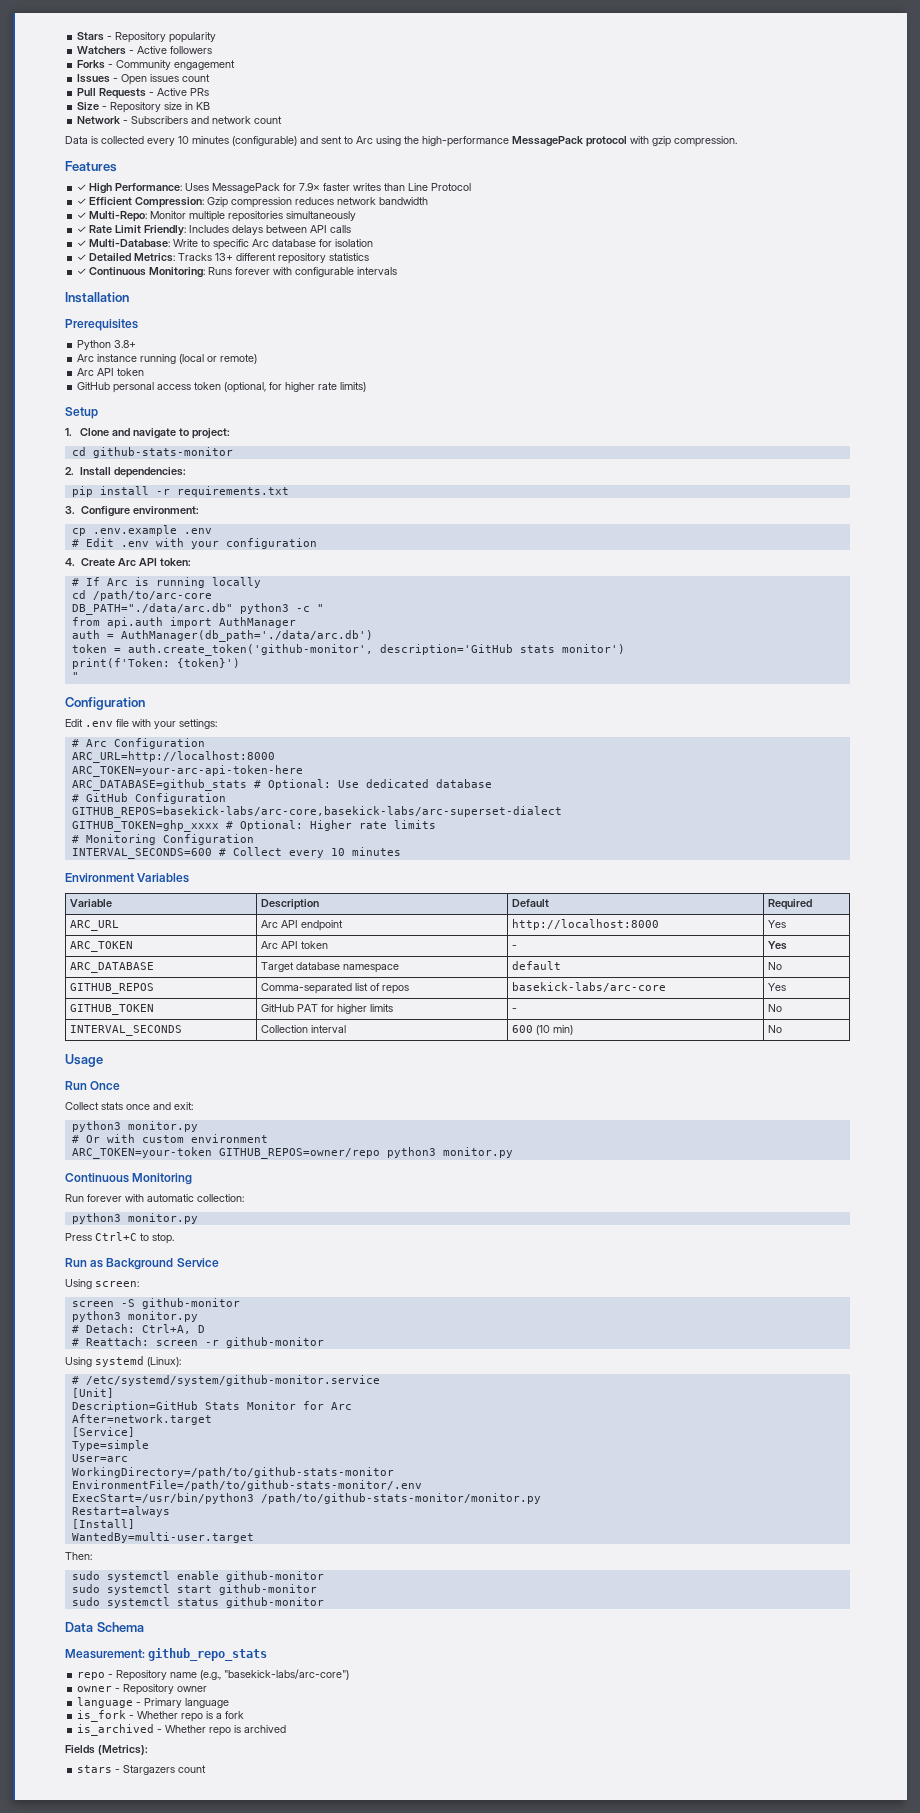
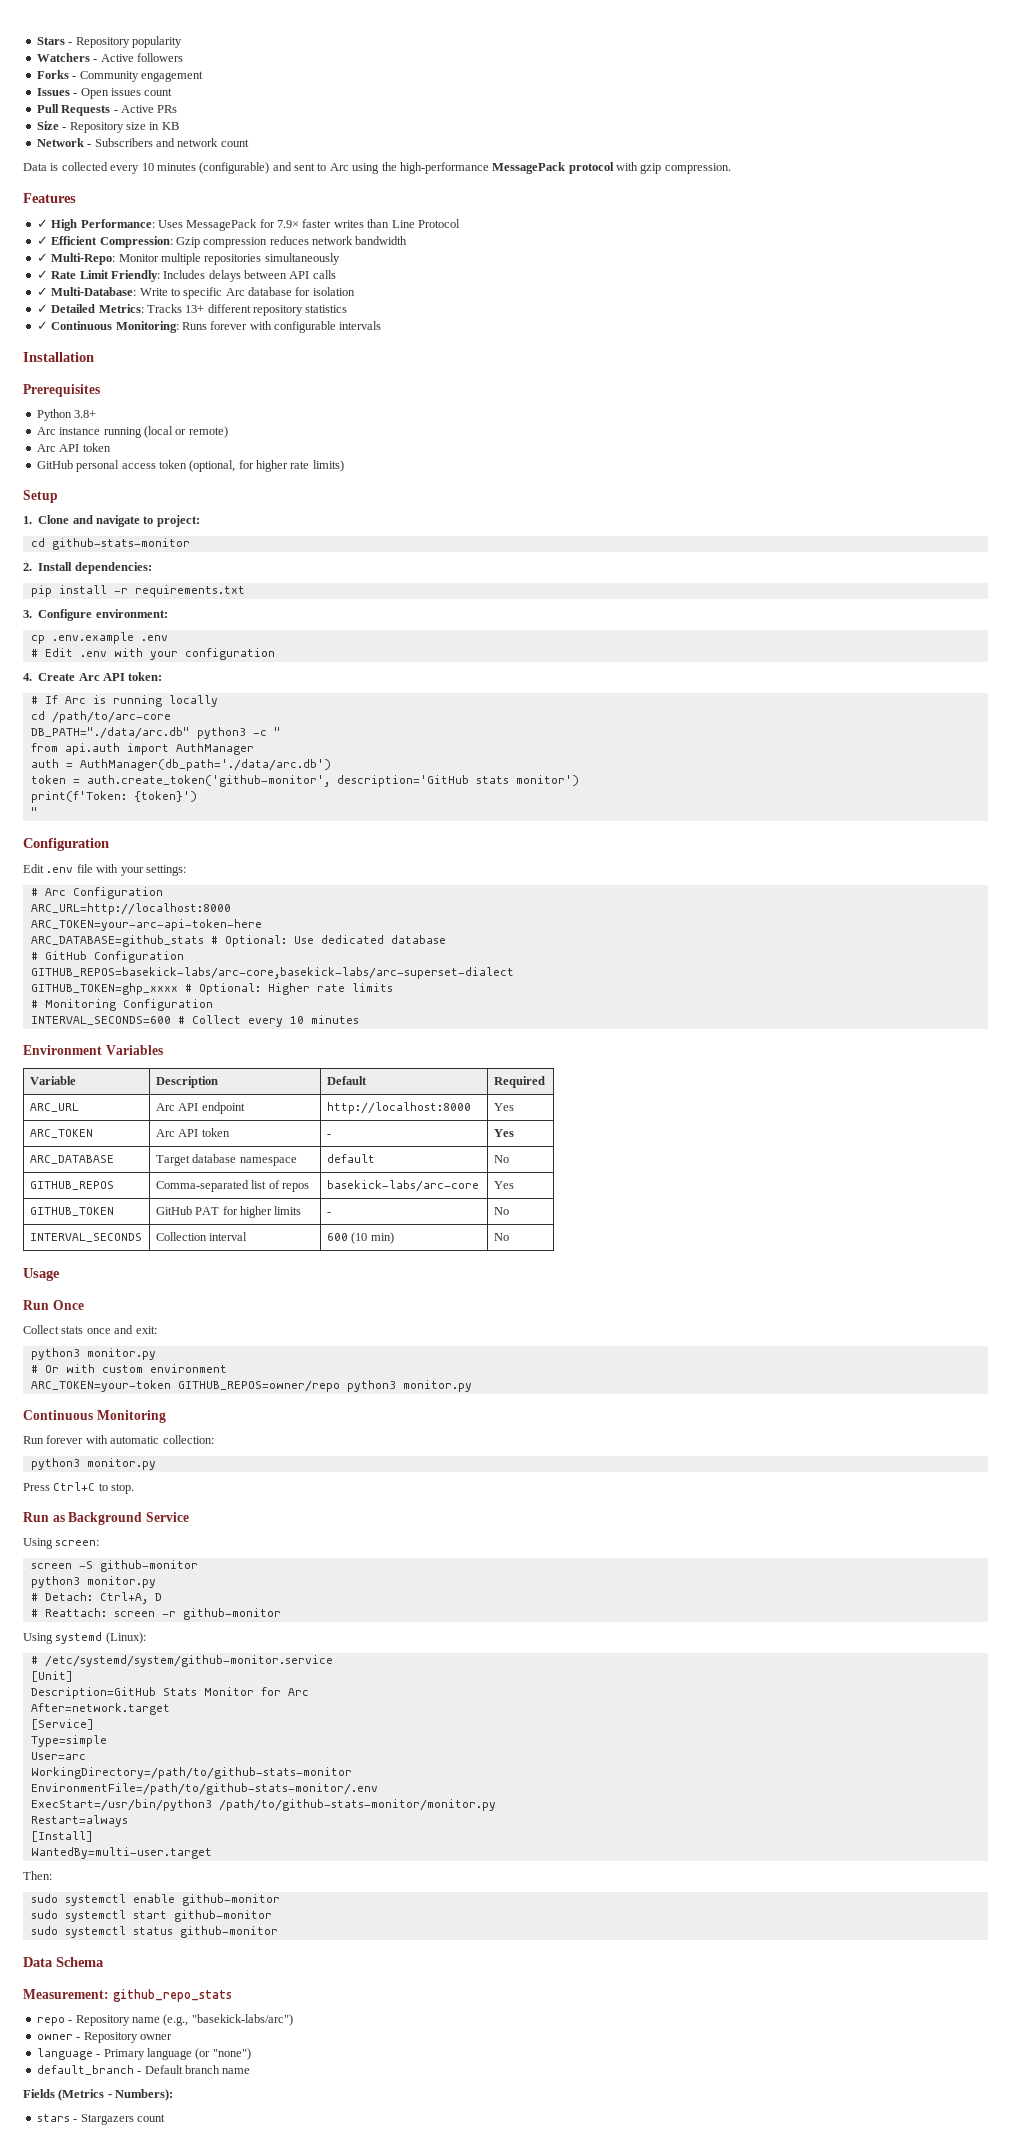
- repo - Repository name (e.g., "basekick-labs/arc-core")
+ repo - Repository name (e.g., "basekick-labs/arc")
- language - Primary language
- is_fork - Whether repo is a fork
- is_archived - Whether repo is archived
- Fields (Metrics):
+ language - Primary language (or "none")
+ default_branch - Default branch name
+ Fields (Metrics - Numbers):

